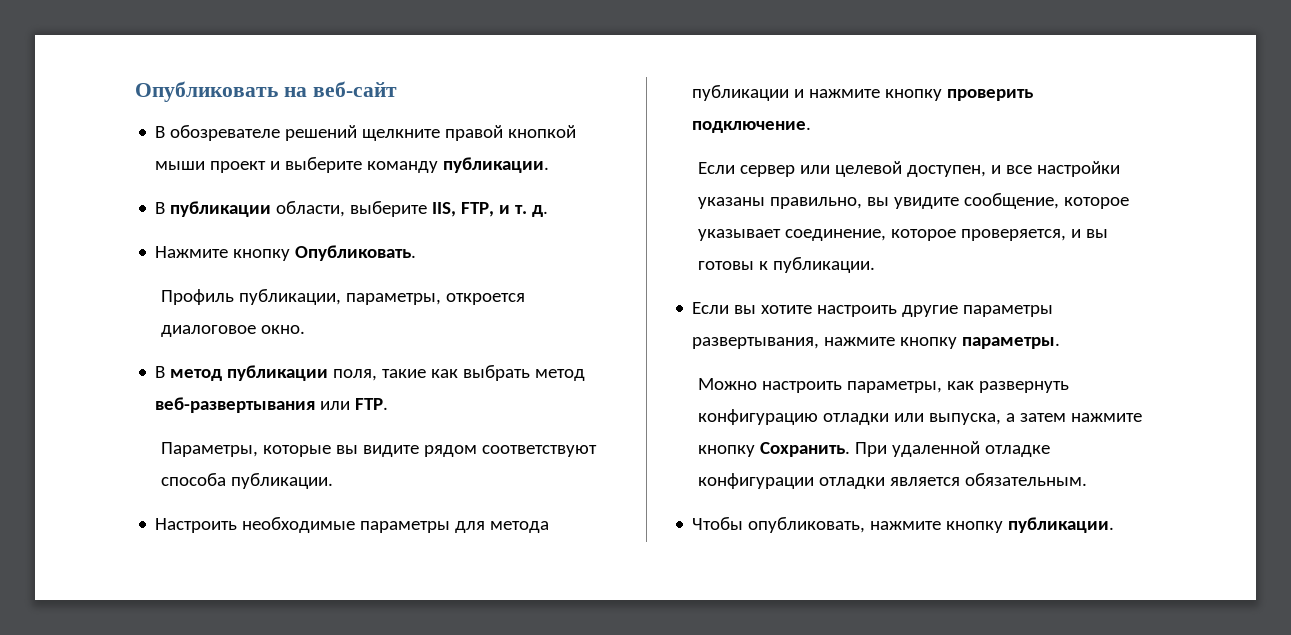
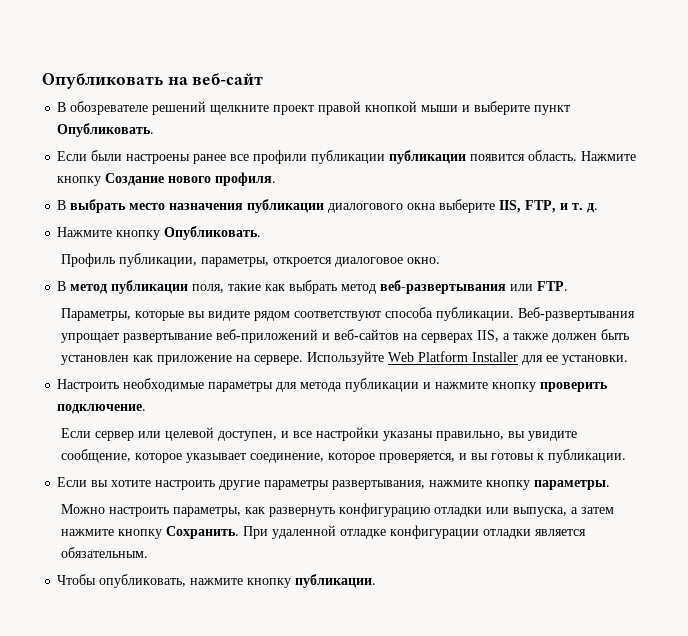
- В обозревателе решений щелкните правой кнопкой мыши проект и выберите команду публикации.
- В публикации области, выберите IIS, FTP, и т. д.
+ В обозревателе решений щелкните проект правой кнопкой мыши и выберите пункт Опубликовать.
+ Если были настроены ранее все профили публикации публикации появится область. Нажмите кнопку Создание нового профиля.
+ В выбрать место назначения публикации диалогового окна выберите IIS, FTP, и т. д.
+ Веб-развертывания упрощает развертывание веб-приложений и веб-сайтов на серверах IIS, а также должен быть установлен как приложение на сервере. Используйте Web Platform Installer для ее установки.

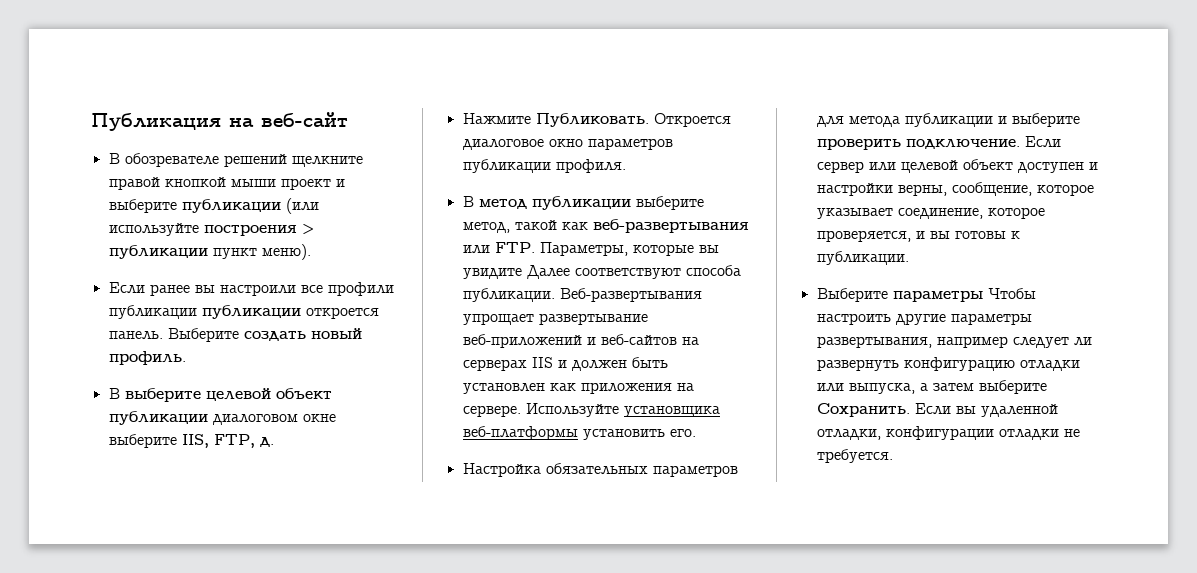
- Опубликовать на веб-сайт
+ Публикация на веб-сайт
- В обозревателе решений щелкните проект правой кнопкой мыши и выберите пункт Опубликовать.
- Если были настроены ранее все профили публикации публикации появится область. Нажмите кнопку Создание нового профиля.
- В выбрать место назначения публикации диалогового окна выберите IIS, FTP, и т. д.
+ В обозревателе решений щелкните правой кнопкой мыши проект и выберите публикации (или используйте построения > публикации пункт меню).
+ Если ранее вы настроили все профили публикации публикации откроется панель. Выберите создать новый профиль.
+ В выберите целевой объект публикации диалоговом окне выберите IIS, FTP, д.
- Нажмите кнопку Опубликовать.
- Профиль публикации, параметры, откроется диалоговое окно.
- В метод публикации поля, такие как выбрать метод веб-развертывания или FTP.
- Параметры, которые вы видите рядом соответствуют способа публикации.
+ Нажмите Публиковать. Откроется диалоговое окно параметров публикации профиля.
+ В метод публикации выберите метод, такой как веб-развертывания или FTP. Параметры, которые вы увидите Далее соответствуют способа публикации.
- Веб-развертывания упрощает развертывание веб-приложений и веб-сайтов на серверах IIS, а также должен быть установлен как приложение на сервере.
+ Веб-развертывания упрощает развертывание веб-приложений и веб-сайтов на серверах IIS и должен быть установлен как приложения на сервере.
- Используйте Web Platform Installer для ее установки.
- Настроить необходимые параметры для метода публикации и нажмите кнопку проверить подключение.
- Если сервер или целевой доступен, и все настройки указаны правильно, вы увидите сообщение, которое указывает соединение, которое проверяется, и вы готовы к публикации.
+ Используйте установщика веб-платформы установить его.
+ Настройка обязательных параметров для метода публикации и выберите проверить подключение. Если сервер или целевой объект доступен и настройки верны, сообщение, которое указывает соединение, которое проверяется, и вы готовы к публикации.
- Если вы хотите настроить другие параметры развертывания, нажмите кнопку параметры.
- Можно настроить параметры, как развернуть конфигурацию отладки или выпуска, а затем нажмите кнопку Сохранить. При удаленной отладке конфигурации отладки является обязательным.
- Чтобы опубликовать, нажмите кнопку публикации.
+ Выберите параметры Чтобы настроить другие параметры развертывания, например следует ли развернуть конфигурацию отладки или выпуска, а затем выберите Сохранить. Если вы удаленной отладки, конфигурации отладки не требуется.

